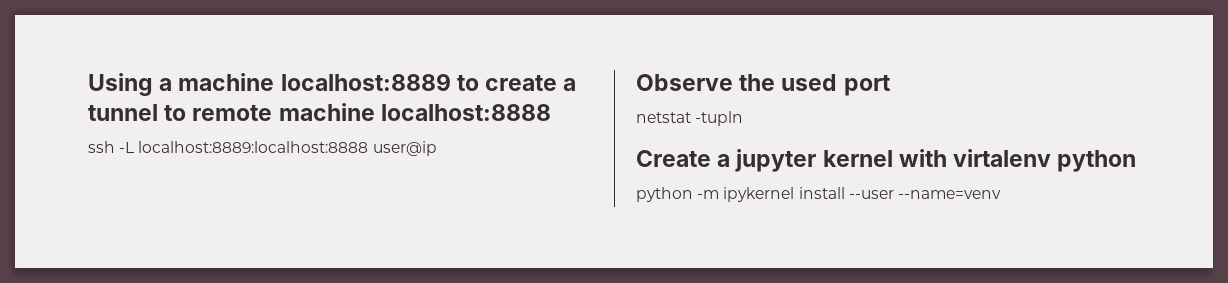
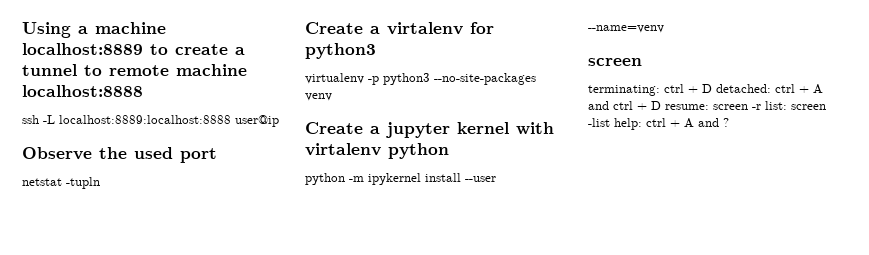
+ Create a virtalenv for python3
+ virtualenv -p python3 --no-site-packages venv
  python -m ipykernel install --user --name=venv
+ screen
+ terminating: ctrl + D detached: ctrl + A and ctrl + D resume: screen -r list: screen -list help: ctrl + A and ?

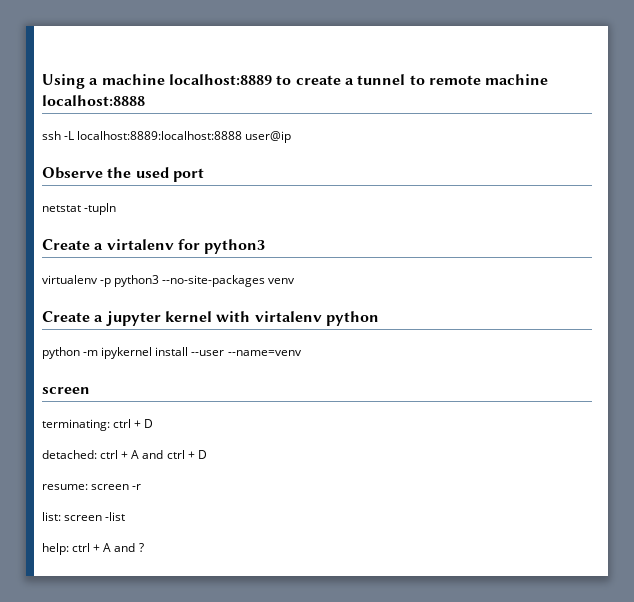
- terminating: ctrl + D detached: ctrl + A and ctrl + D resume: screen -r list: screen -list help: ctrl + A and ?
+ terminating: ctrl + D
+ detached: ctrl + A and ctrl + D
+ resume: screen -r
+ list: screen -list
+ help: ctrl + A and ?

